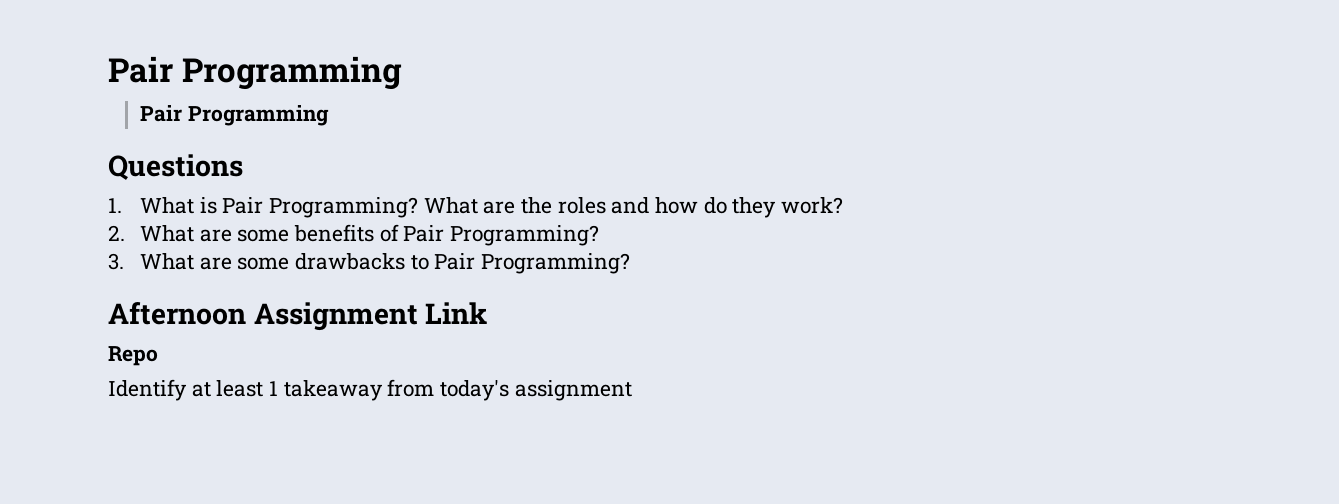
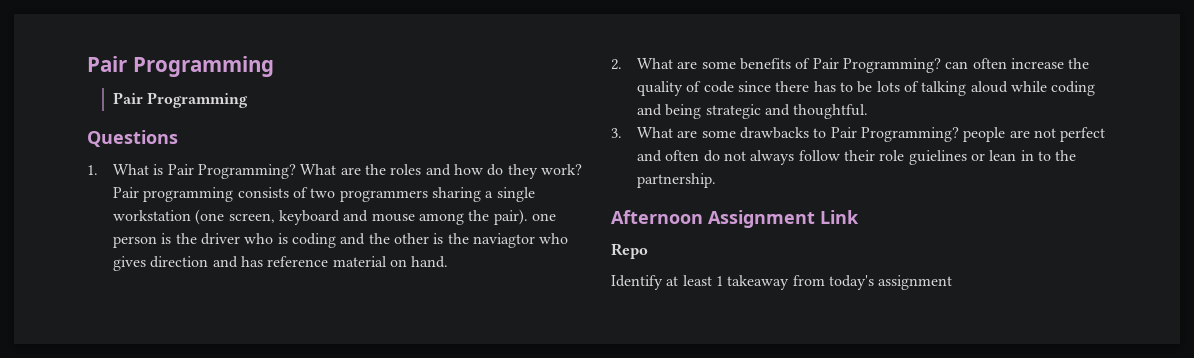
+ Pair programming consists of two programmers sharing a single workstation (one screen, keyboard and mouse among the pair). one person is the driver who is coding and the other is the naviagtor who gives direction and has reference material on hand.
- 2. What are some benefits of Pair Programming?
+ 2. What are some benefits of Pair Programming? can often increase the quality of code since there has to be lots of talking aloud while coding and being strategic and thoughtful.
- 3. What are some drawbacks to Pair Programming?
+ 3. What are some drawbacks to Pair Programming? people are not perfect and often do not always follow their role guielines or lean in to the partnership.

